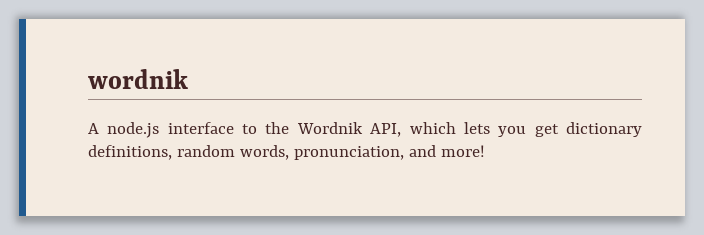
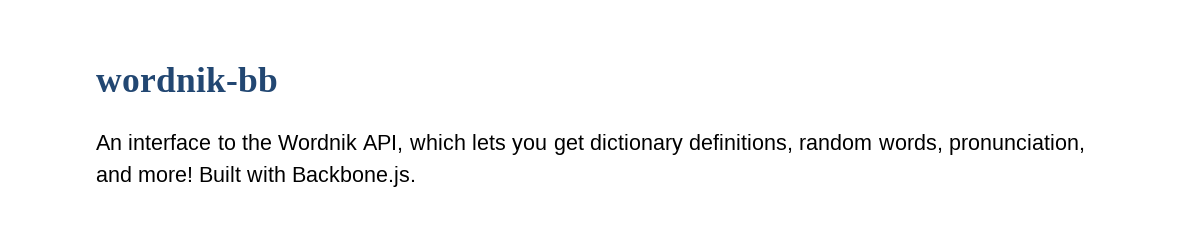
- wordnik
- A node.js interface to the Wordnik API, which lets you get dictionary definitions, random words, pronunciation, and more!
+ wordnik-bb
+ An interface to the Wordnik API, which lets you get dictionary definitions, random words, pronunciation, and more!
+ Built with Backbone.js.

